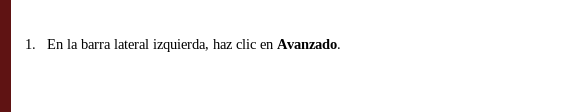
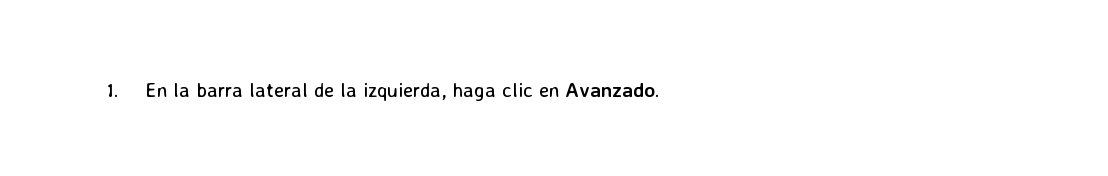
- 1. En la barra lateral izquierda, haz clic en Avanzado.
+ 1. En la barra lateral de la izquierda, haga clic en Avanzado.

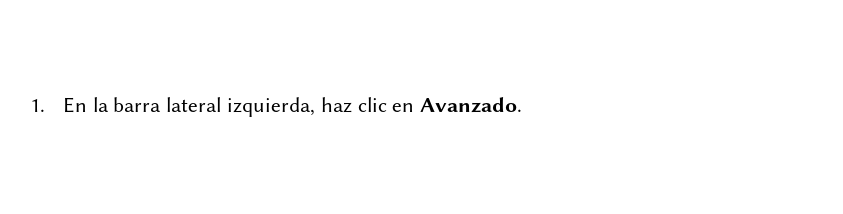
- 1. En la barra lateral de la izquierda, haga clic en Avanzado.
+ 1. En la barra lateral izquierda, haz clic en Avanzado.

